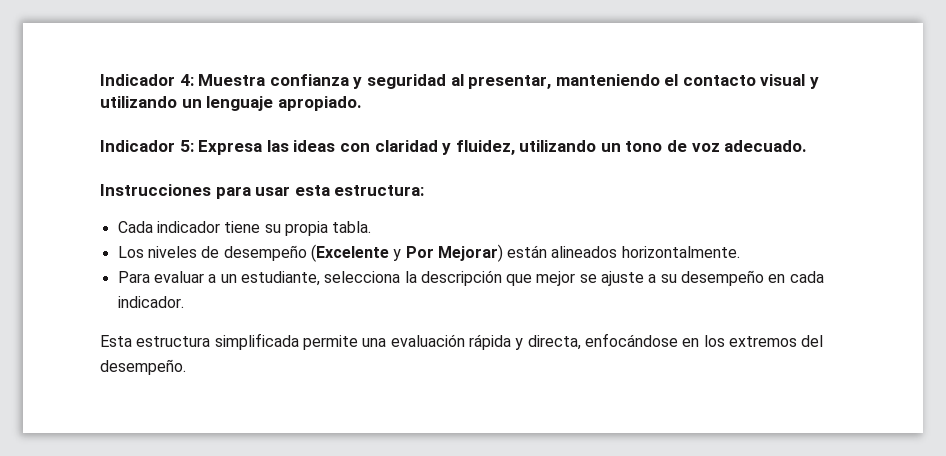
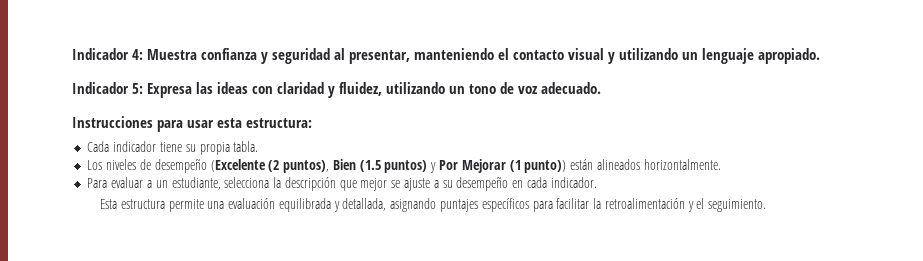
- Los niveles de desempeño (Excelente y Por Mejorar) están alineados horizontalmente.
+ Los niveles de desempeño (Excelente (2 puntos), Bien (1.5 puntos) y Por Mejorar (1 punto)) están alineados horizontalmente.
- Esta estructura simplificada permite una evaluación rápida y directa, enfocándose en los extremos del desempeño.
+ Esta estructura permite una evaluación equilibrada y detallada, asignando puntajes específicos para facilitar la retroalimentación y el seguimiento.

